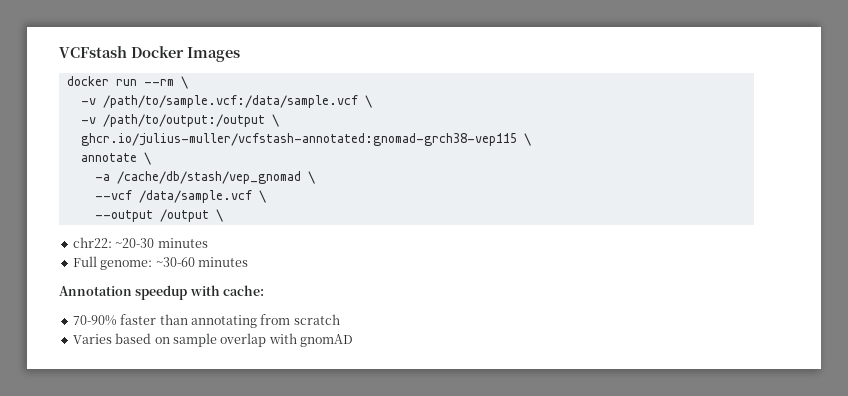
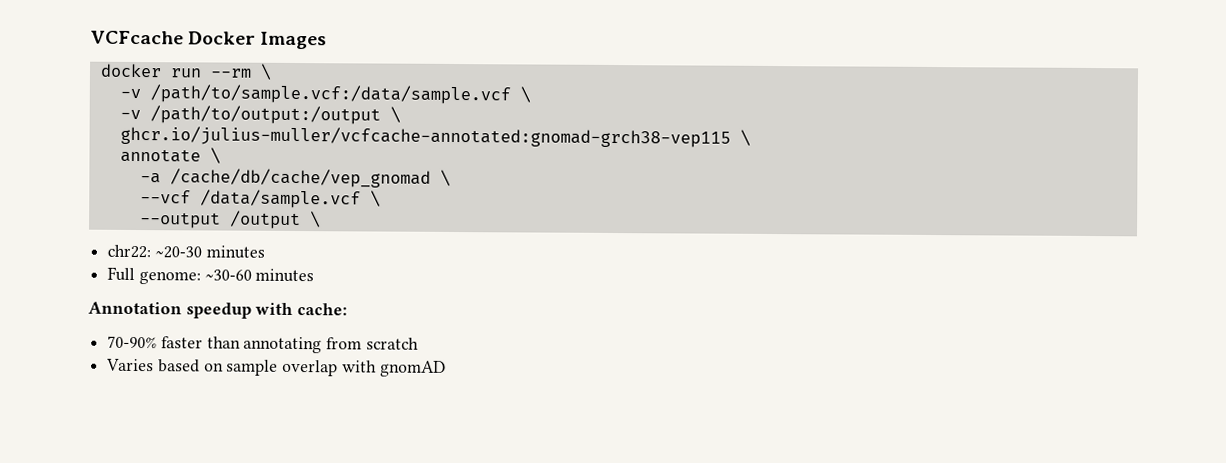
- VCFstash Docker Images
+ VCFcache Docker Images
- ghcr.io/julius-muller/vcfstash-annotated:gnomad-grch38-vep115 \
+ ghcr.io/julius-muller/vcfcache-annotated:gnomad-grch38-vep115 \
- -a /cache/db/stash/vep_gnomad \
+ -a /cache/db/cache/vep_gnomad \

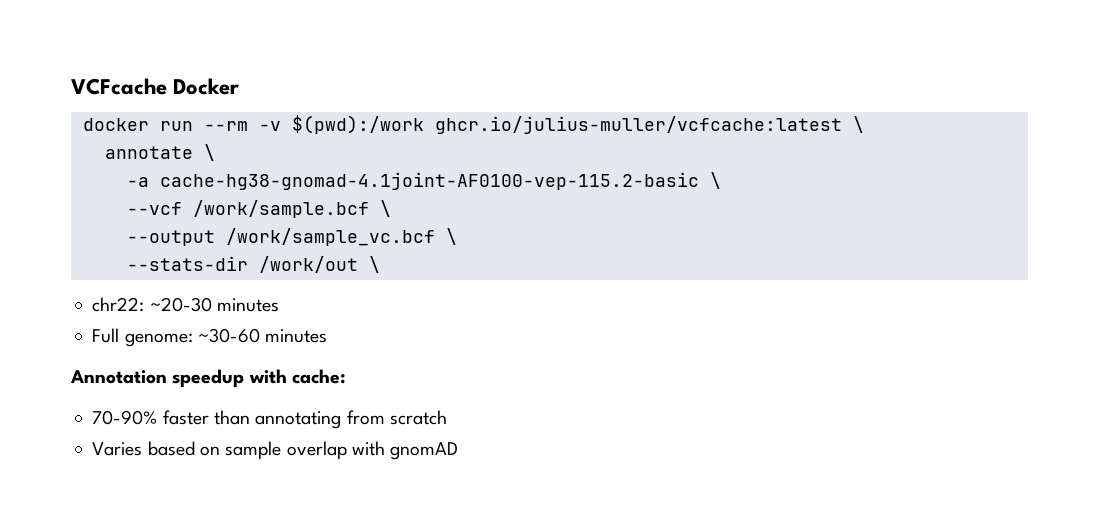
- VCFcache Docker Images
+ VCFcache Docker
- docker run --rm \
- -v /path/to/sample.vcf:/data/sample.vcf \
- -v /path/to/output:/output \
- ghcr.io/julius-muller/vcfcache-annotated:gnomad-grch38-vep115 \
+ docker run --rm -v $(pwd):/work ghcr.io/julius-muller/vcfcache:latest \
- -a /cache/db/cache/vep_gnomad \
+ -a cache-hg38-gnomad-4.1joint-AF0100-vep-115.2-basic \
- --vcf /data/sample.vcf \
+ --vcf /work/sample.bcf \
- --output /output \
+ --output /work/sample_vc.bcf \
+ --stats-dir /work/out \

